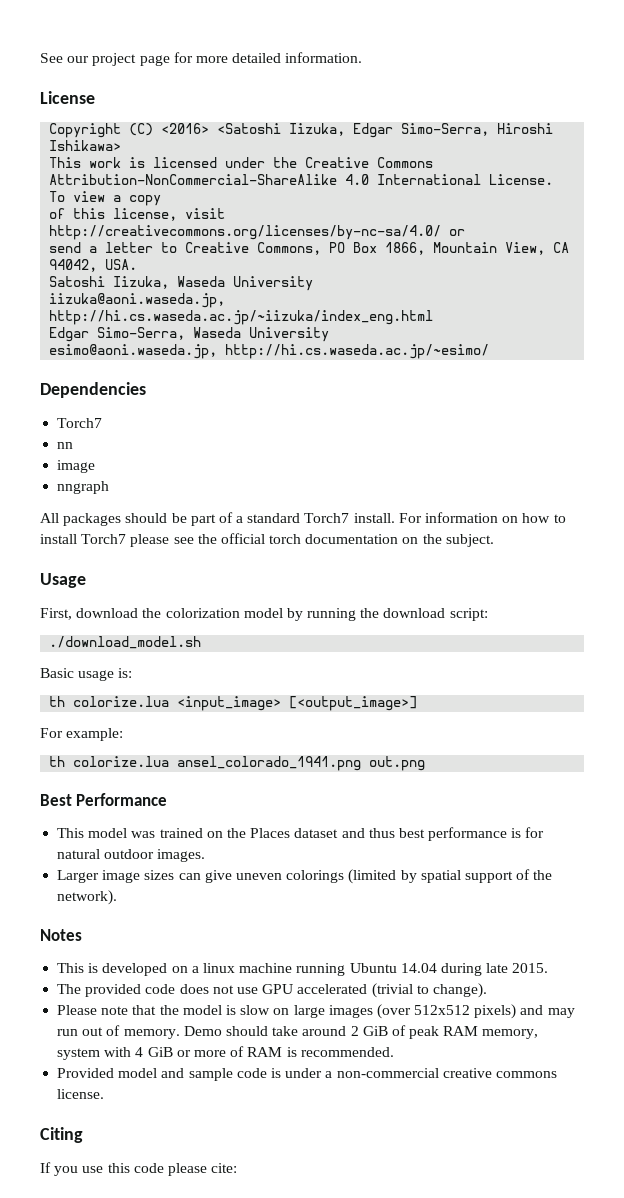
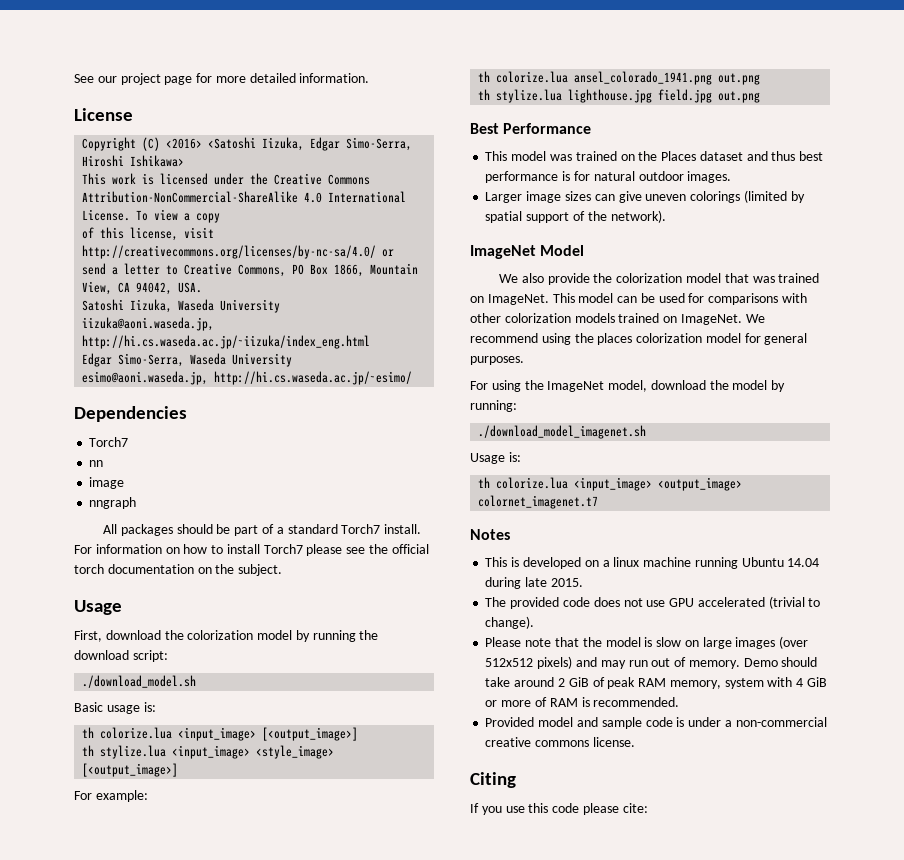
+ th stylize.lua <input_image> <style_image> [<output_image>]
+ th stylize.lua lighthouse.jpg field.jpg out.png
+ ImageNet Model
+ We also provide the colorization model that was trained on ImageNet. This model can be used for comparisons with other colorization models trained on ImageNet. We recommend using the places colorization model for general purposes.
+ For using the ImageNet model, download the model by running:
+ ./download_model_imagenet.sh
+ Usage is:
+ th colorize.lua <input_image> <output_image> colornet_imagenet.t7

